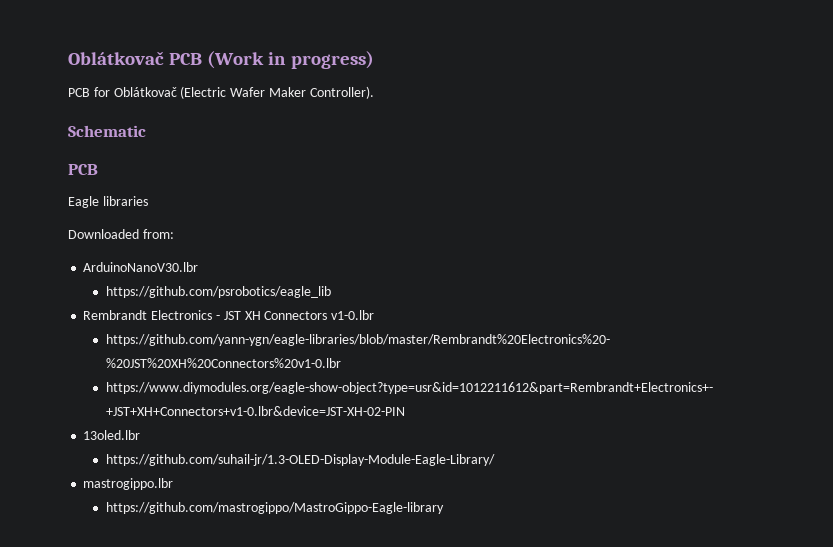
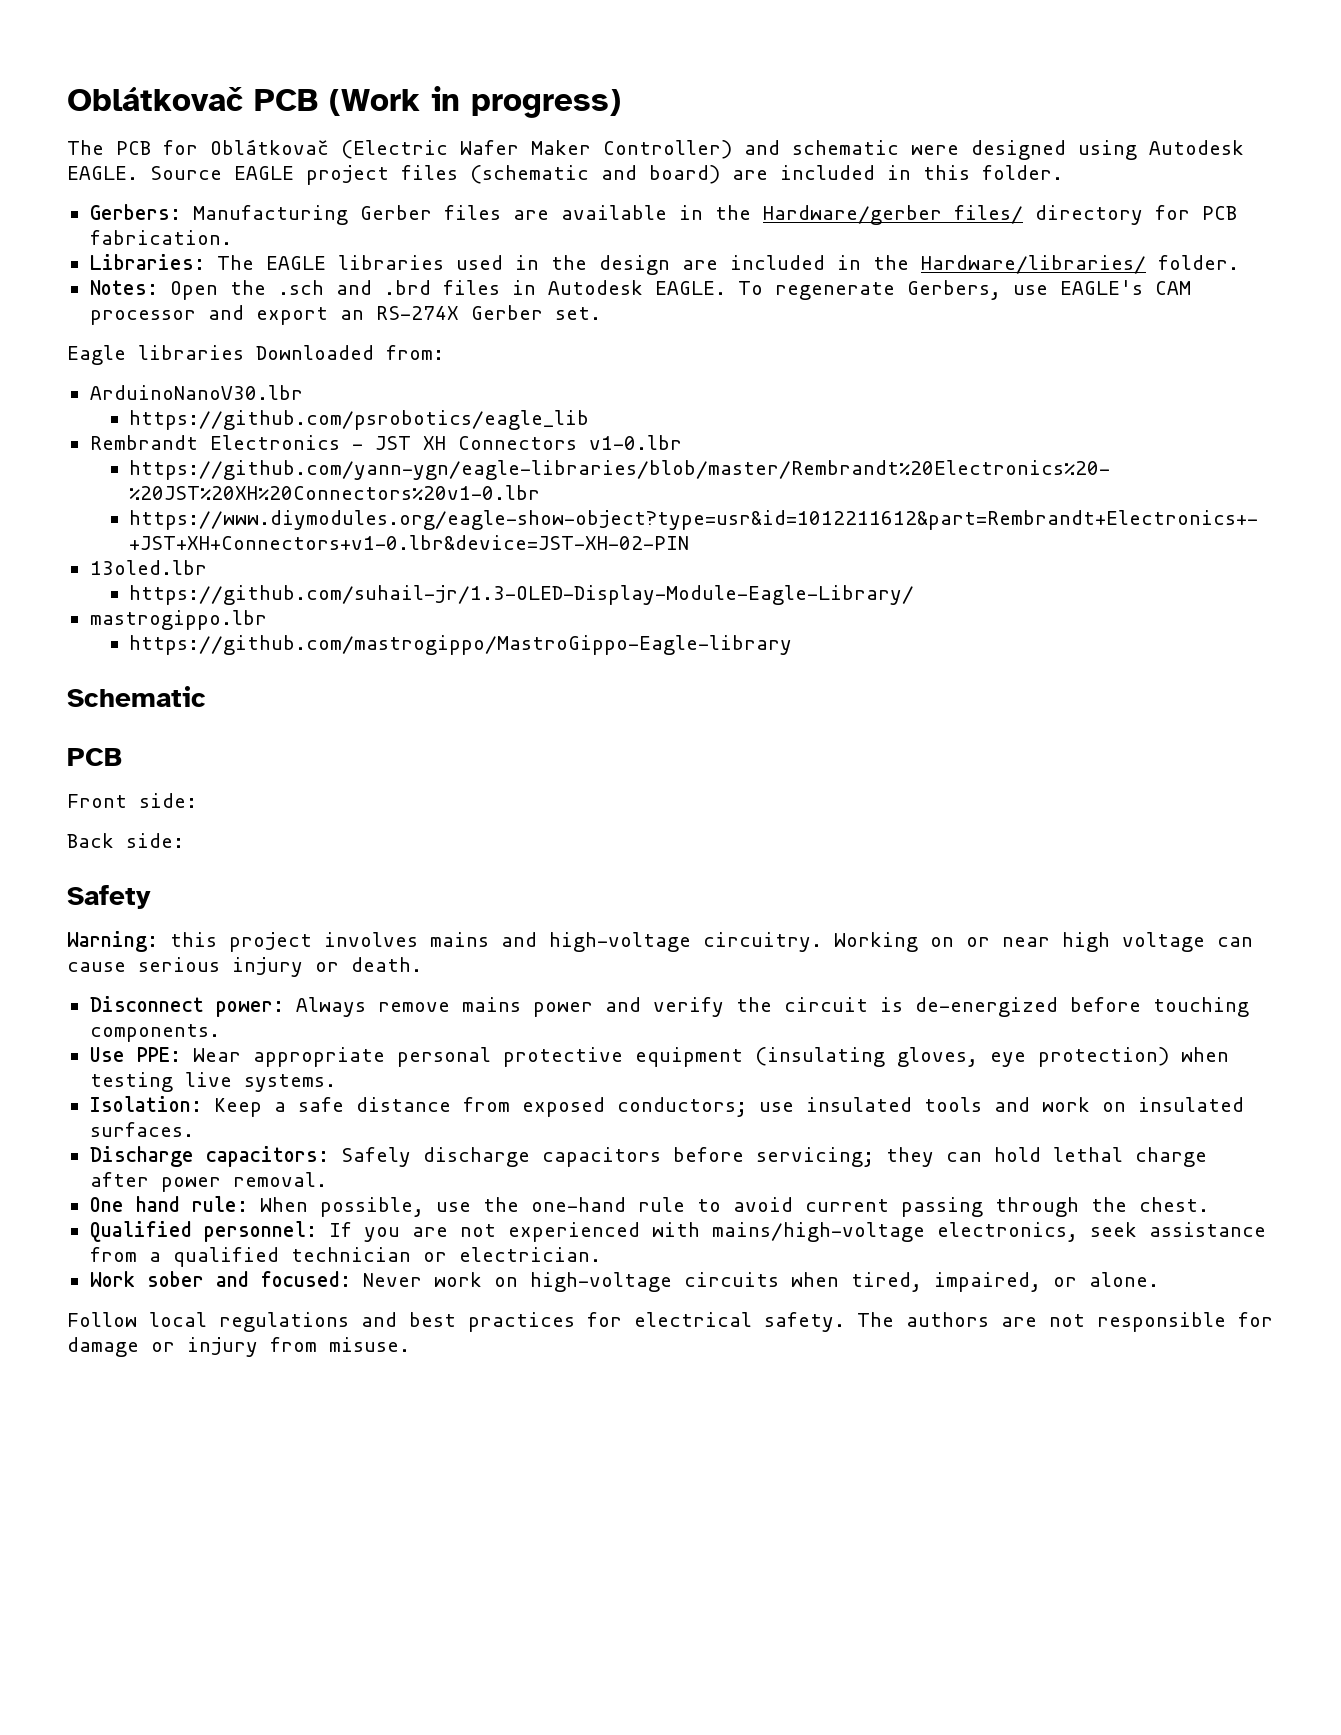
- PCB for Oblátkovač (Electric Wafer Maker Controller).
- Schematic
- PCB
+ The PCB for Oblátkovač (Electric Wafer Maker Controller) and schematic were designed using Autodesk EAGLE. Source EAGLE project files (schematic and board) are included in this folder.
+ Gerbers: Manufacturing Gerber files are available in the Hardware/gerber files/ directory for PCB fabrication.
+ Libraries: The EAGLE libraries used in the design are included in the Hardware/libraries/ folder.
+ Notes: Open the .sch and .brd files in Autodesk EAGLE. To regenerate Gerbers, use EAGLE's CAM processor and export an RS-274X Gerber set.
- Eagle libraries
- Downloaded from:
+ Eagle libraries Downloaded from:
+ Schematic
+ PCB
+ Front side:
+ Back side:
+ Safety
+ Warning: this project involves mains and high-voltage circuitry. Working on or near high voltage can cause serious injury or death.
+ Disconnect power: Always remove mains power and verify the circuit is de-energized before touching components.
+ Use PPE: Wear appropriate personal protective equipment (insulating gloves, eye protection) when testing live systems.
+ Isolation: Keep a safe distance from exposed conductors; use insulated tools and work on insulated surfaces.
+ Discharge capacitors: Safely discharge capacitors before servicing; they can hold lethal charge after power removal.
+ One hand rule: When possible, use the one-hand rule to avoid current passing through the chest.
+ Qualified personnel: If you are not experienced with mains/high-voltage electronics, seek assistance from a qualified technician or electrician.
+ Work sober and focused: Never work on high-voltage circuits when tired, impaired, or alone.
+ Follow local regulations and best practices for electrical safety. The authors are not responsible for damage or injury from misuse.

